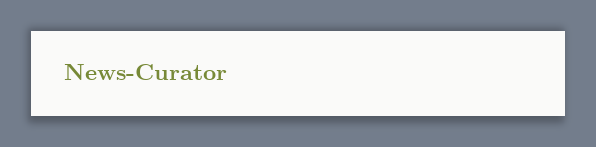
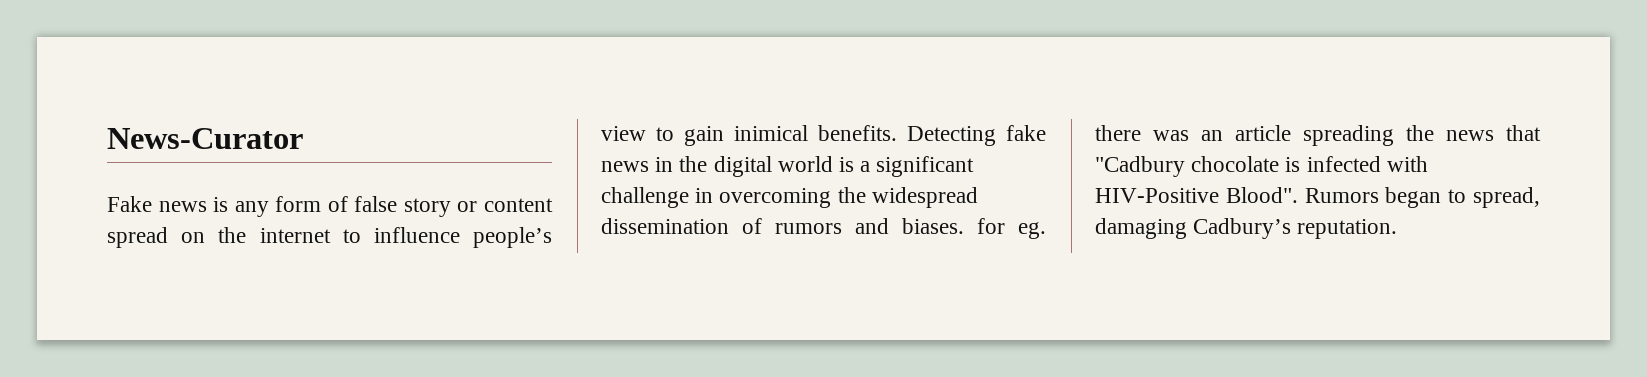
+ Fake news is any form of false story or content spread on the internet to influence people’s view to gain inimical benefits. Detecting fake news in the digital world is a significant challenge in overcoming the widespread dissemination of rumors and biases. for eg. there was an article spreading the news that "Cadbury chocolate is infected with HIV-Positive Blood". Rumors began to spread, damaging Cadbury’s reputation.

